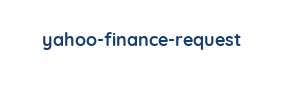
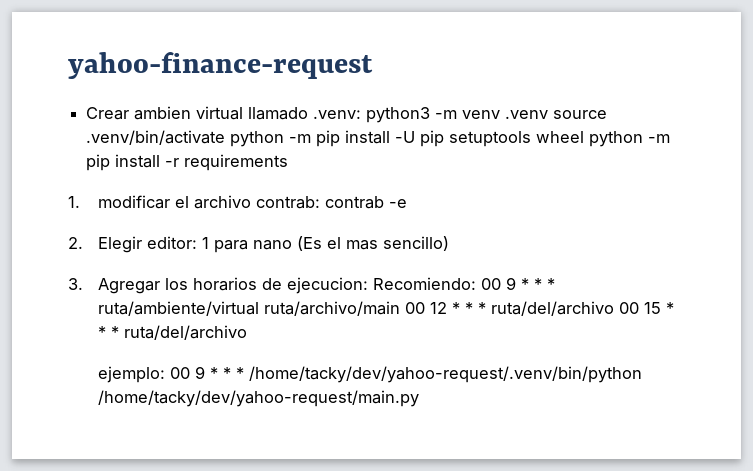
+ Crear ambien virtual llamado .venv: python3 -m venv .venv source .venv/bin/activate python -m pip install -U pip setuptools wheel python -m pip install -r requirements
+ 1. modificar el archivo contrab: contrab -e
+ 2. Elegir editor: 1 para nano (Es el mas sencillo)
+ 3. Agregar los horarios de ejecucion: Recomiendo: 00 9 * * * ruta/ambiente/virtual ruta/archivo/main 00 12 * * * ruta/del/archivo 00 15 * * * ruta/del/archivo
+ ejemplo: 00 9 * * * /home/tacky/dev/yahoo-request/.venv/bin/python /home/tacky/dev/yahoo-request/main.py

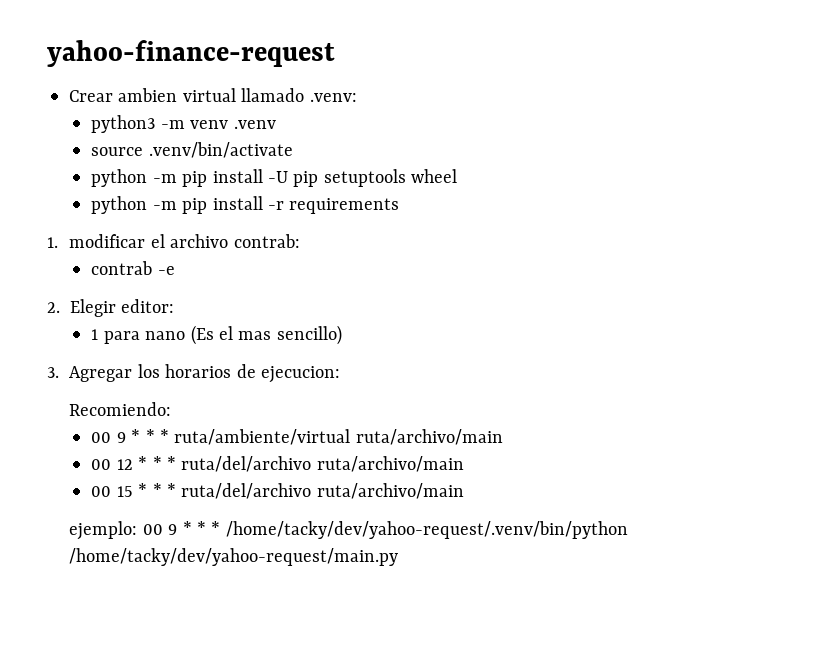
- Crear ambien virtual llamado .venv: python3 -m venv .venv source .venv/bin/activate python -m pip install -U pip setuptools wheel python -m pip install -r requirements
+ Crear ambien virtual llamado .venv:
+ python3 -m venv .venv
+ source .venv/bin/activate
+ python -m pip install -U pip setuptools wheel
+ python -m pip install -r requirements
- 1. modificar el archivo contrab: contrab -e
+ 1. modificar el archivo contrab:
+ contrab -e
- 2. Elegir editor: 1 para nano (Es el mas sencillo)
+ 2. Elegir editor:
+ 1 para nano (Es el mas sencillo)
- 3. Agregar los horarios de ejecucion: Recomiendo: 00 9 * * * ruta/ambiente/virtual ruta/archivo/main 00 12 * * * ruta/del/archivo 00 15 * * * ruta/del/archivo
+ 3. Agregar los horarios de ejecucion:
+ Recomiendo:
+ 00 9 * * * ruta/ambiente/virtual ruta/archivo/main
+ 00 12 * * * ruta/del/archivo ruta/archivo/main
+ 00 15 * * * ruta/del/archivo ruta/archivo/main

